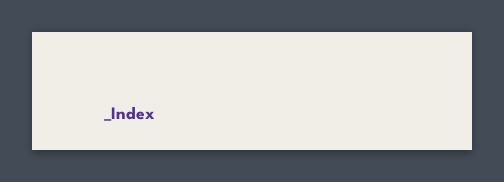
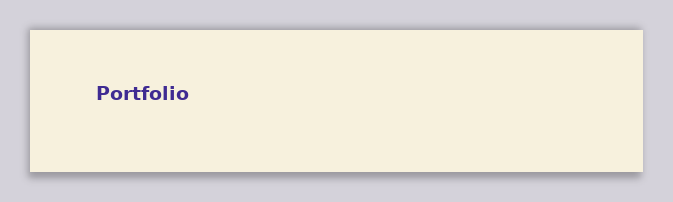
- _Index
+ Portfolio

